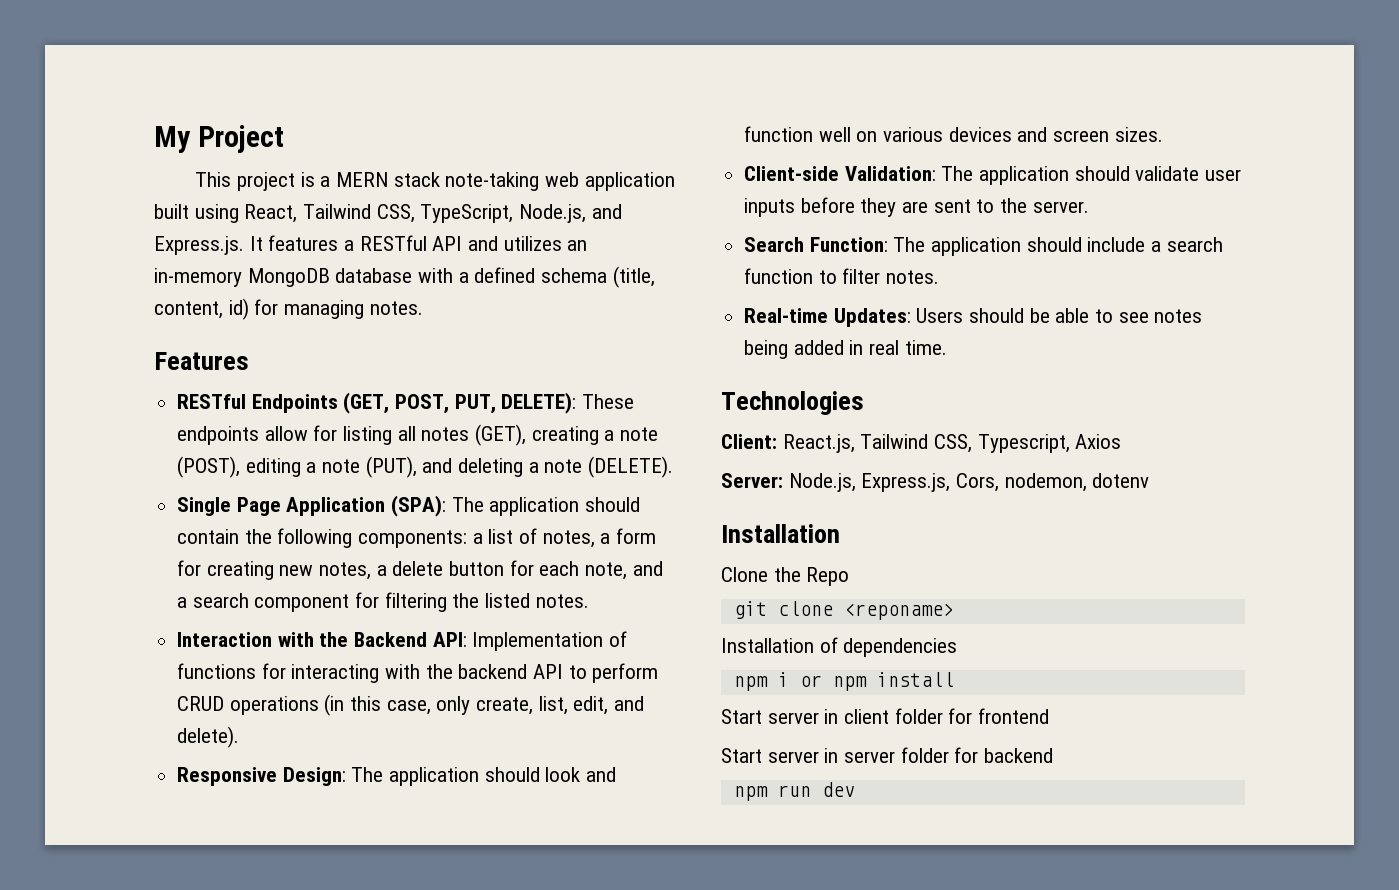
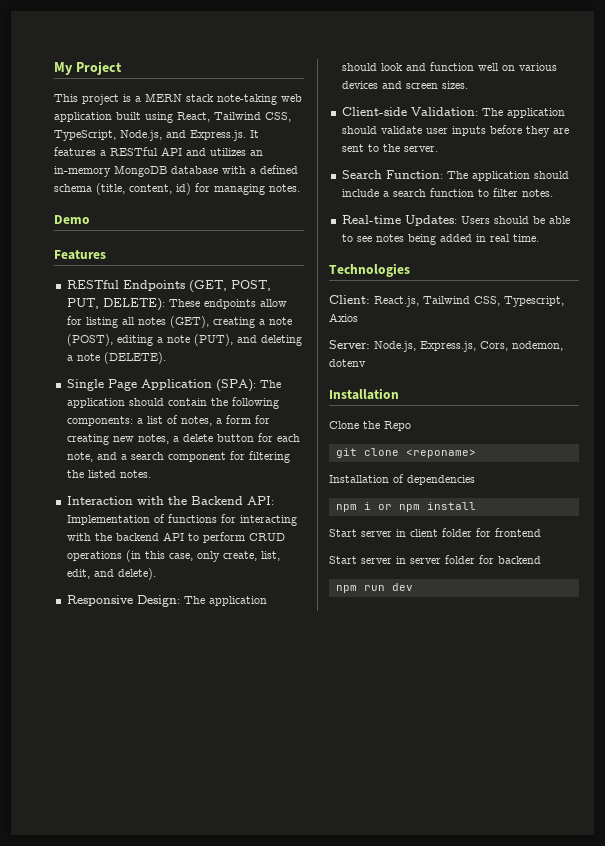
+ Demo

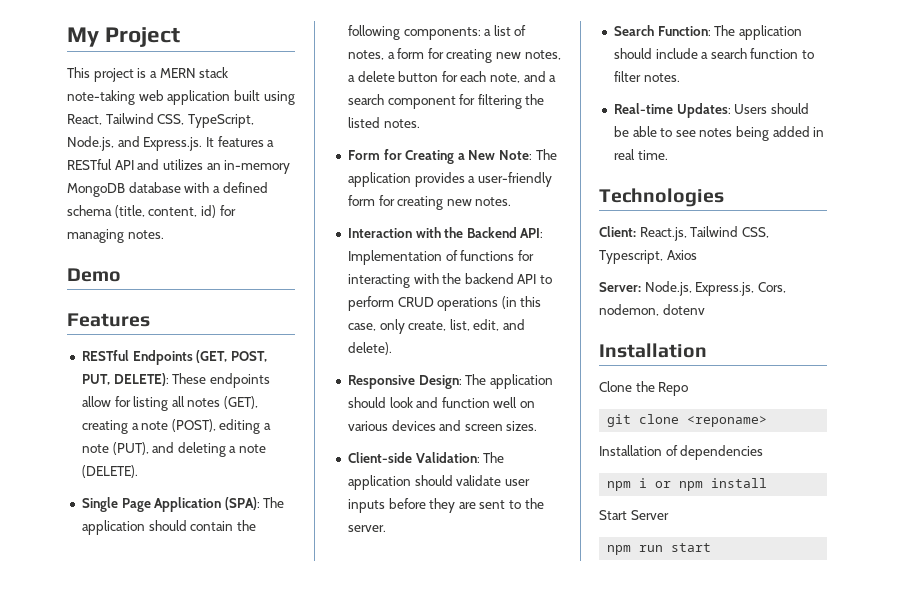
+ Form for Creating a New Note: The application provides a user-friendly form for creating new notes.
- Start server in client folder for frontend
- Start server in server folder for backend
+ Start Server
- npm run dev
+ npm run start

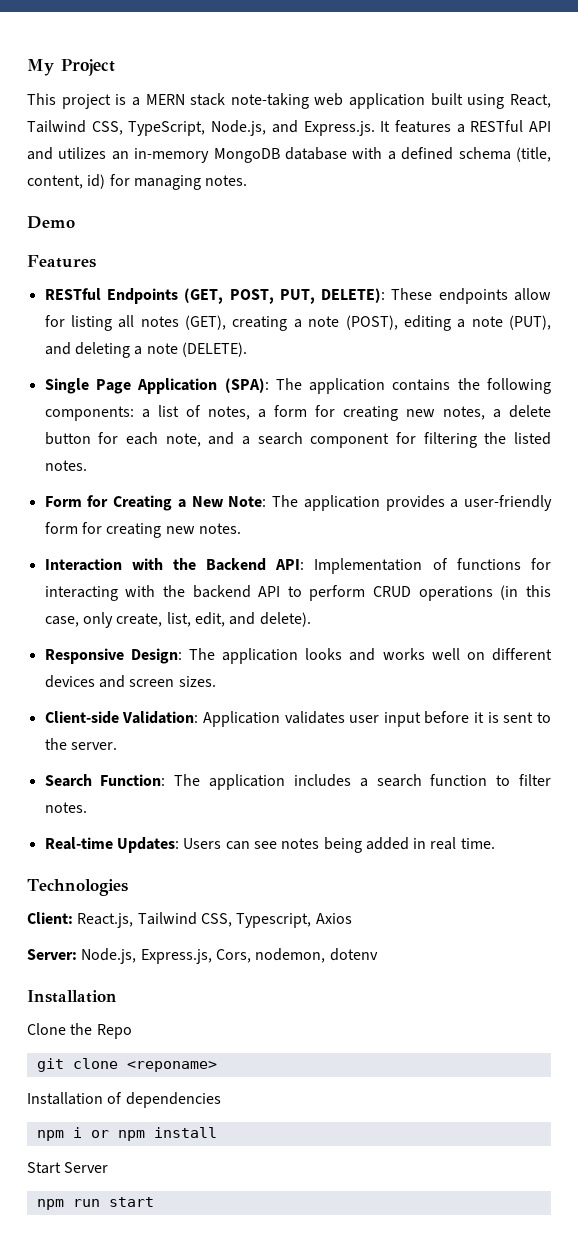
- Single Page Application (SPA): The application should contain the following components: a list of notes, a form for creating new notes, a delete button for each note, and a search component for filtering the listed notes.
+ Single Page Application (SPA): The application contains the following components: a list of notes, a form for creating new notes, a delete button for each note, and a search component for filtering the listed notes.
- Responsive Design: The application should look and function well on various devices and screen sizes.
+ Responsive Design: The application looks and works well on different devices and screen sizes.
- Client-side Validation: The application should validate user inputs before they are sent to the server.
+ Client-side Validation: Application validates user input before it is sent to the server.
- Search Function: The application should include a search function to filter notes.
+ Search Function: The application includes a search function to filter notes.
- Real-time Updates: Users should be able to see notes being added in real time.
+ Real-time Updates: Users can see notes being added in real time.

